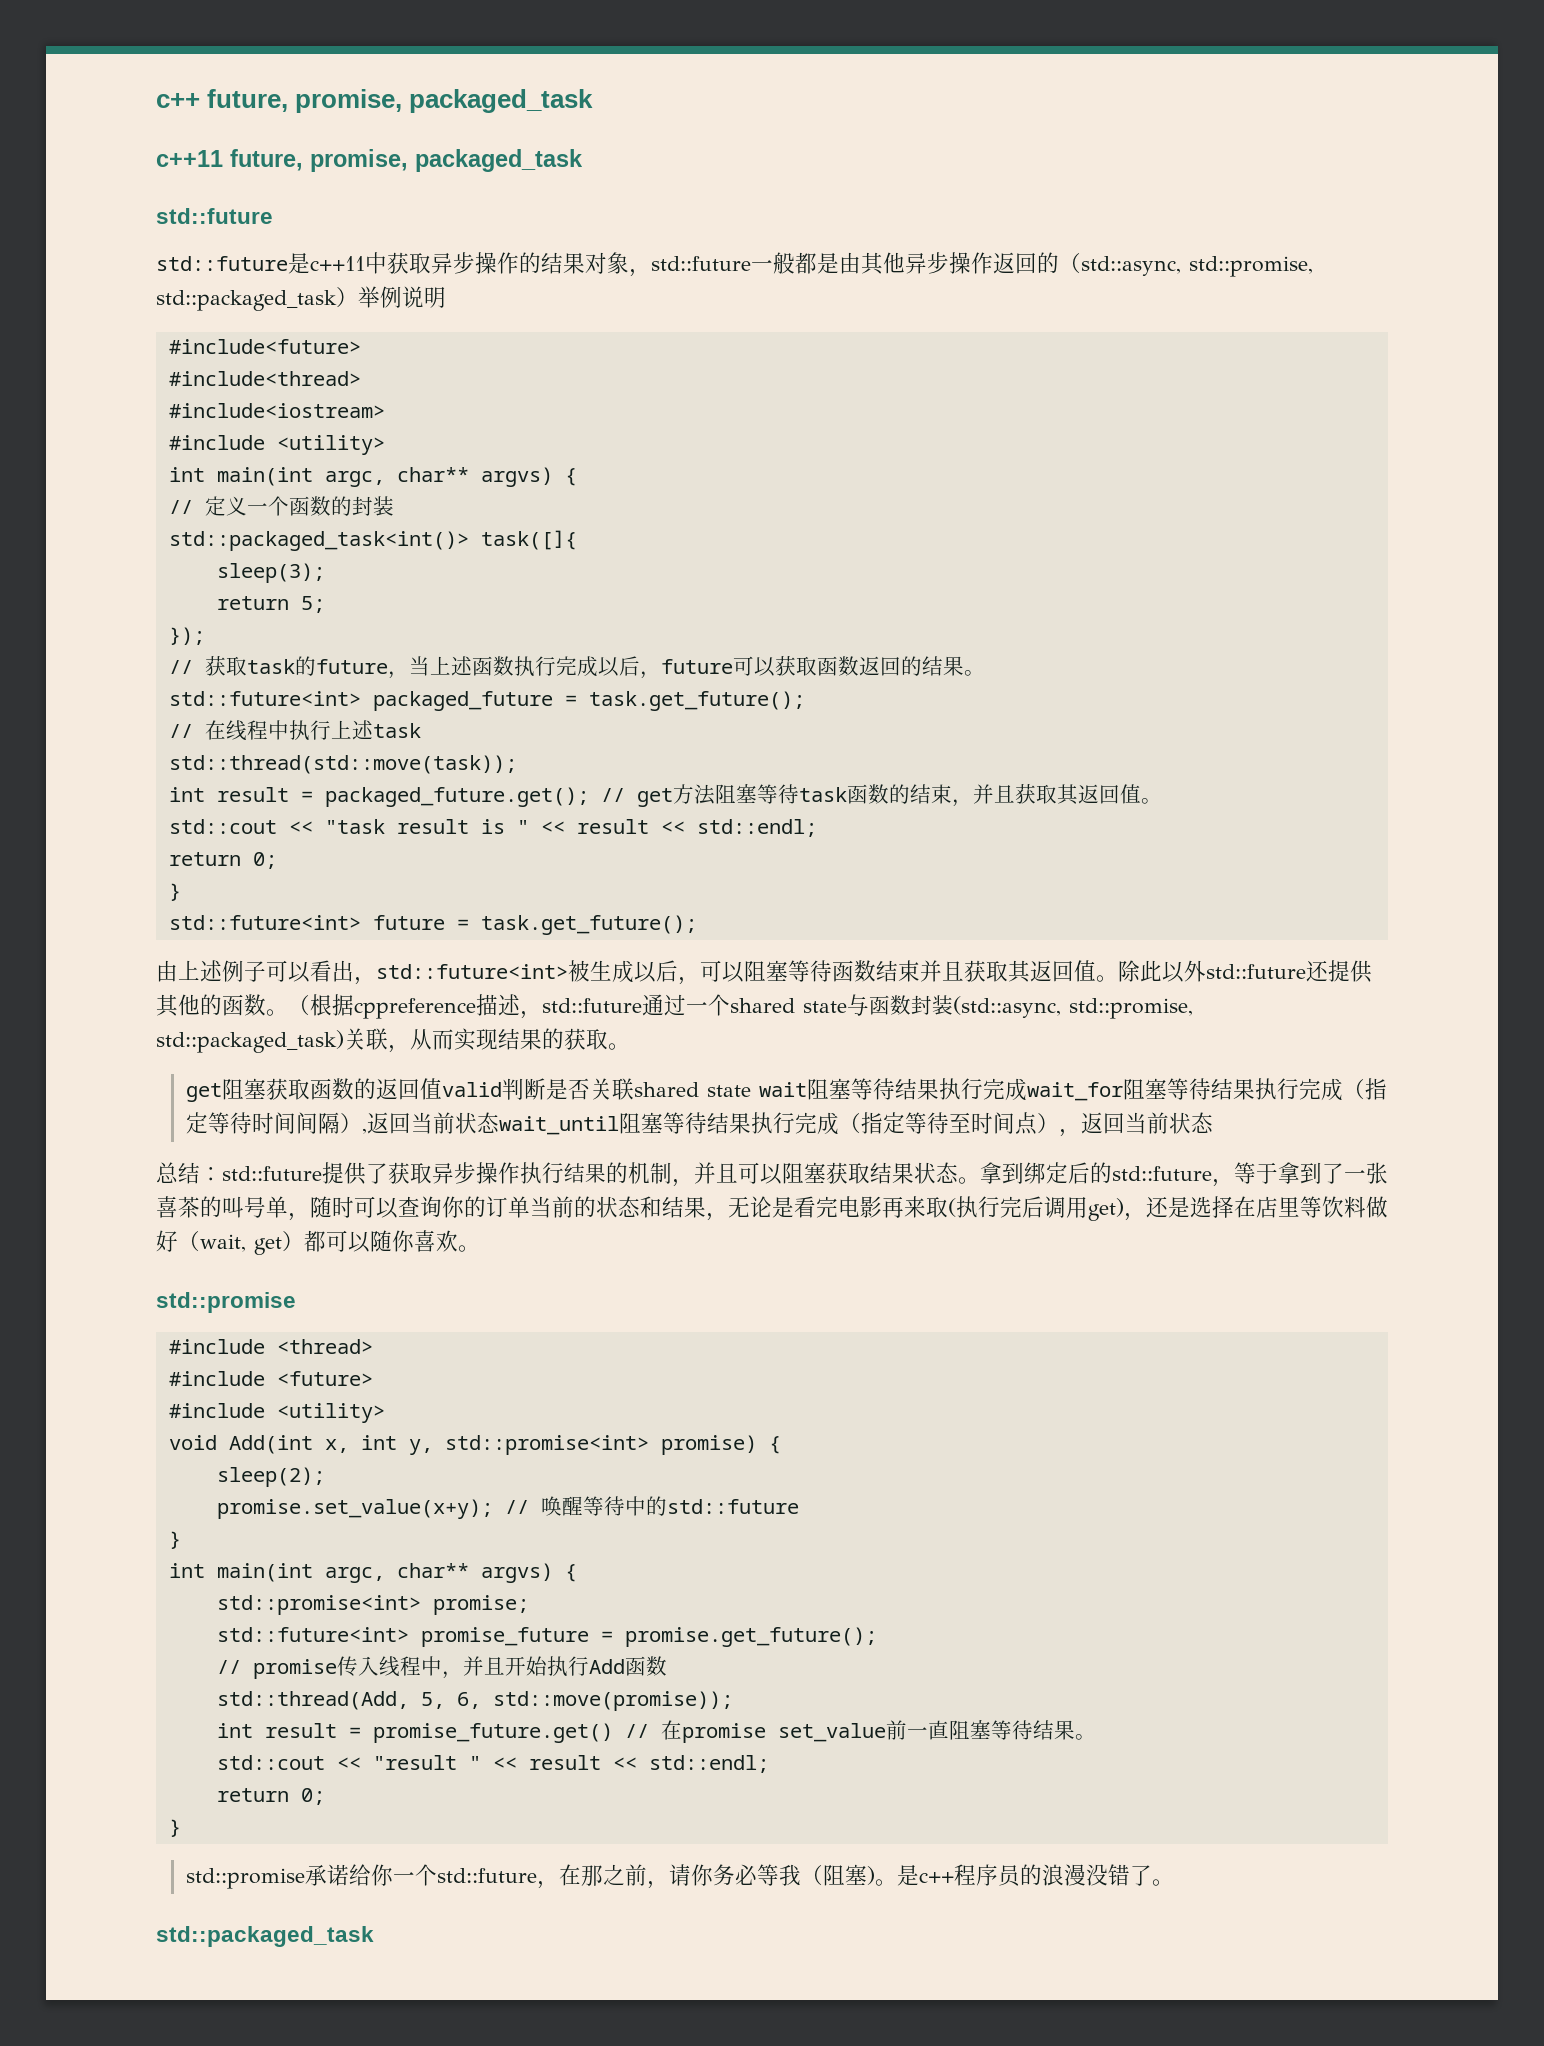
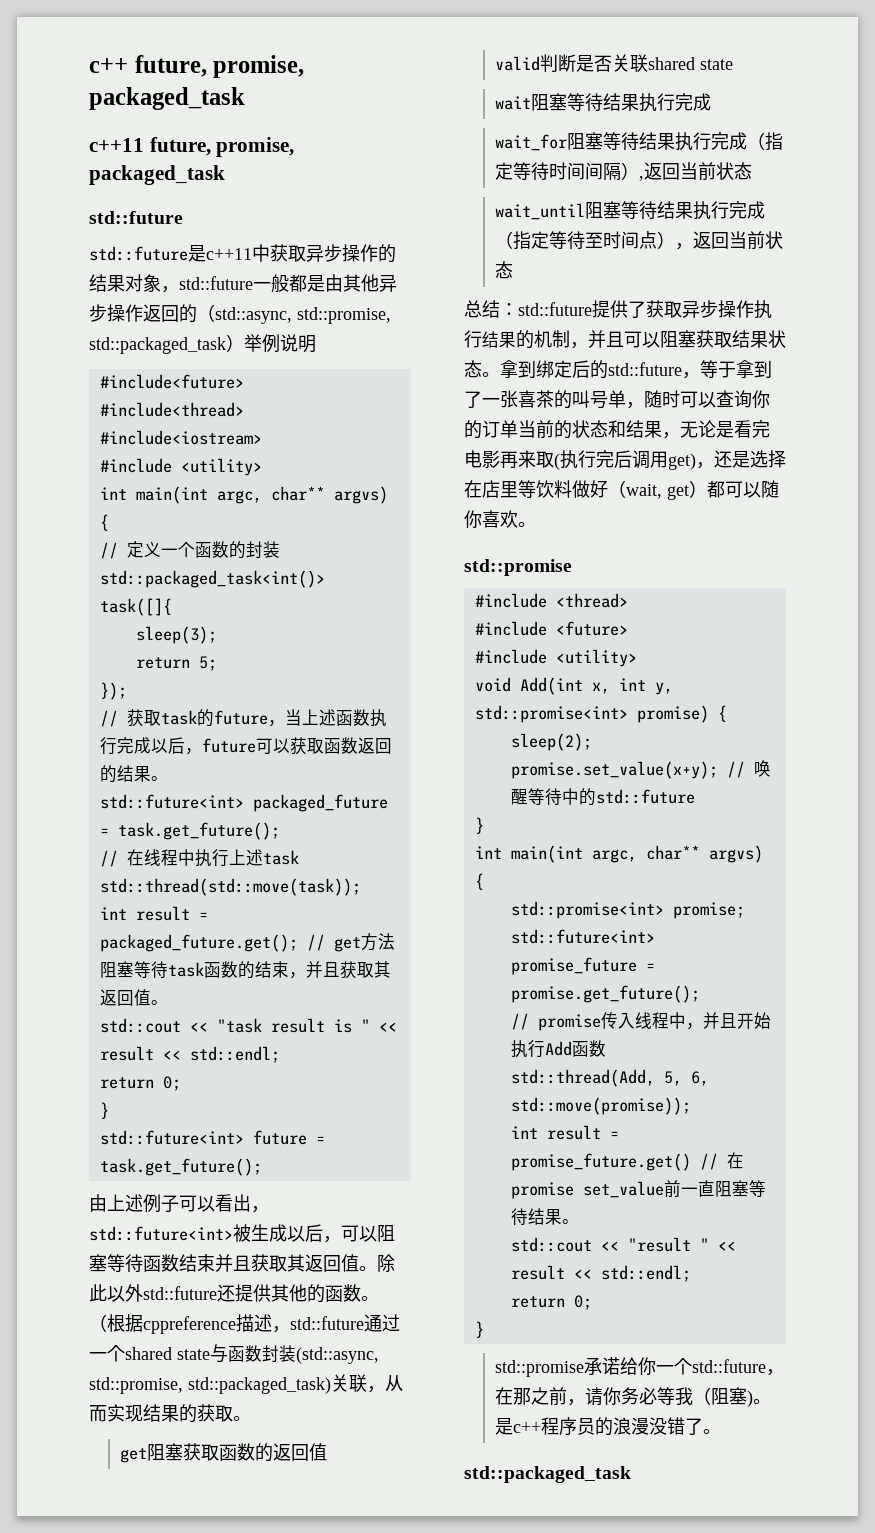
- get阻塞获取函数的返回值valid判断是否关联shared state wait阻塞等待结果执行完成wait_for阻塞等待结果执行完成（指定等待时间间隔）,返回当前状态wait_until阻塞等待结果执行完成（指定等待至时间点），返回当前状态
+ get阻塞获取函数的返回值
+ valid判断是否关联shared state
+ wait阻塞等待结果执行完成
+ wait_for阻塞等待结果执行完成（指定等待时间间隔）,返回当前状态
+ wait_until阻塞等待结果执行完成（指定等待至时间点），返回当前状态

